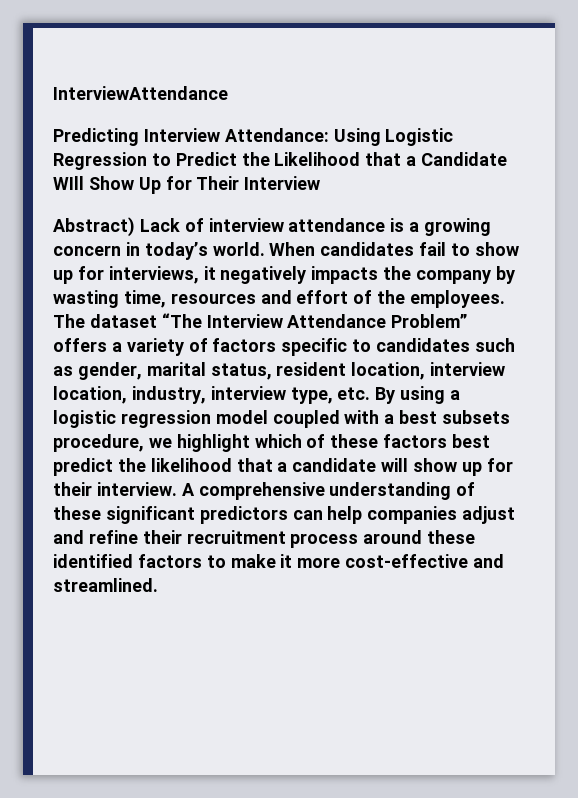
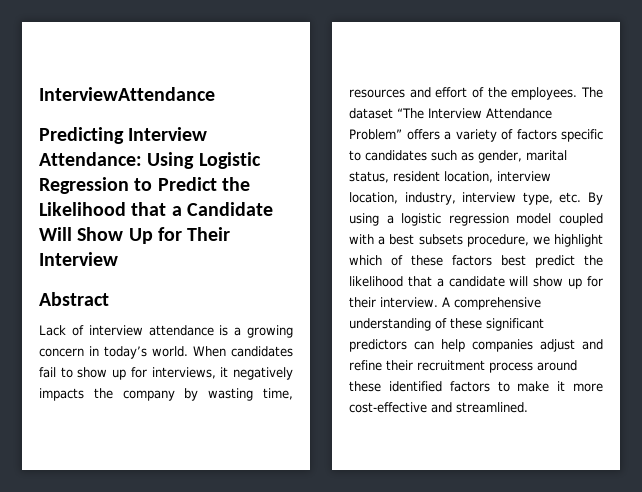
- Predicting Interview Attendance: Using Logistic Regression to Predict the Likelihood that a Candidate WIll Show Up for Their Interview
+ Predicting Interview Attendance: Using Logistic Regression to Predict the Likelihood that a Candidate Will Show Up for Their Interview
- Abstract) Lack of interview attendance is a growing concern in today’s world.
+ Abstract
+ Lack of interview attendance is a growing concern in today’s world.

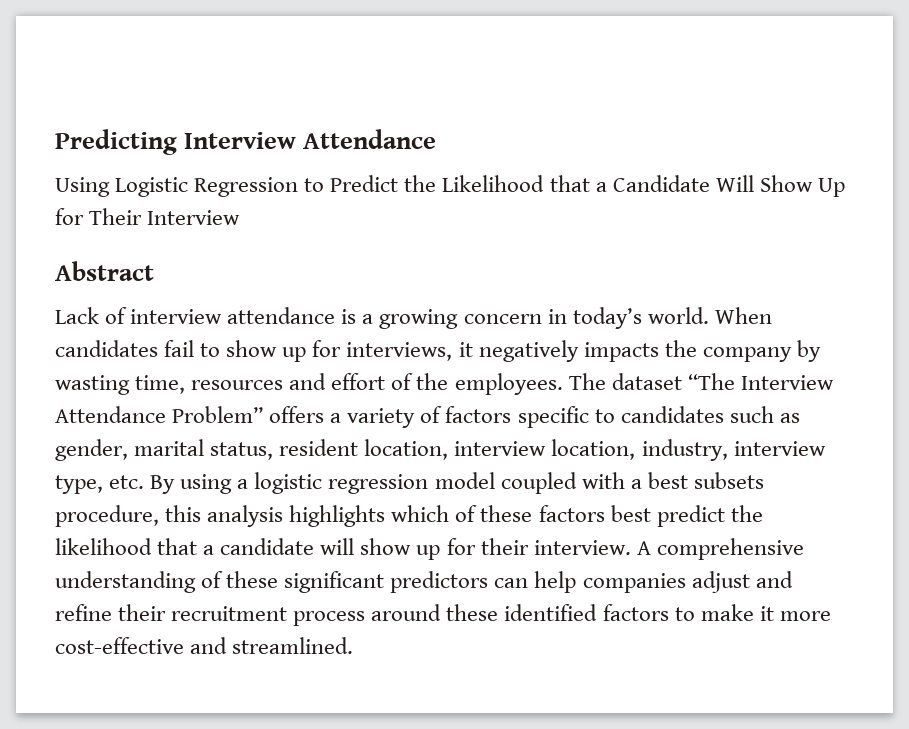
- InterviewAttendance
- Predicting Interview Attendance: Using Logistic Regression to Predict the Likelihood that a Candidate Will Show Up for Their Interview
+ Predicting Interview Attendance
+ Using Logistic Regression to Predict the Likelihood that a Candidate Will Show Up for Their Interview
- The dataset “The Interview Attendance Problem” offers a variety of factors specific to candidates such as gender, marital status, resident location, interview location, industry, interview type, etc. By using a logistic regression model coupled with a best subsets procedure, we highlight which of these factors best predict the likelihood that a candidate will show up for their interview.
+ The dataset “The Interview Attendance Problem” offers a variety of factors specific to candidates such as gender, marital status, resident location, interview location, industry, interview type, etc. By using a logistic regression model coupled with a best subsets procedure, this analysis highlights which of these factors best predict the likelihood that a candidate will show up for their interview.

